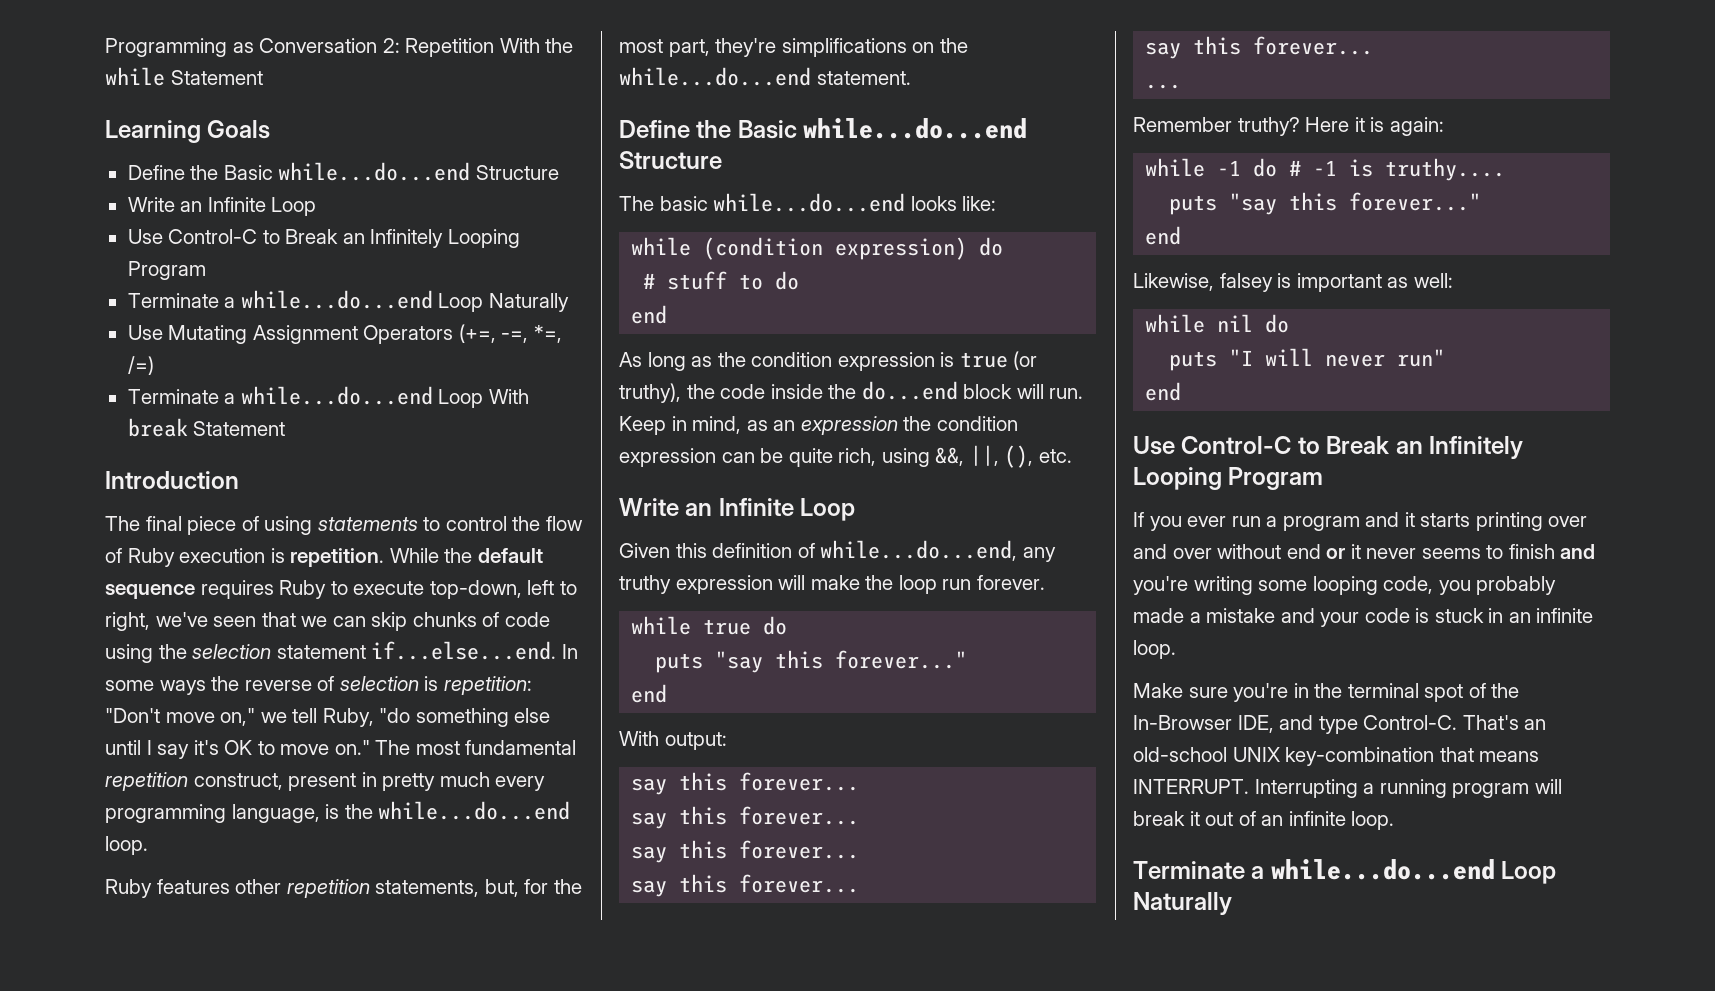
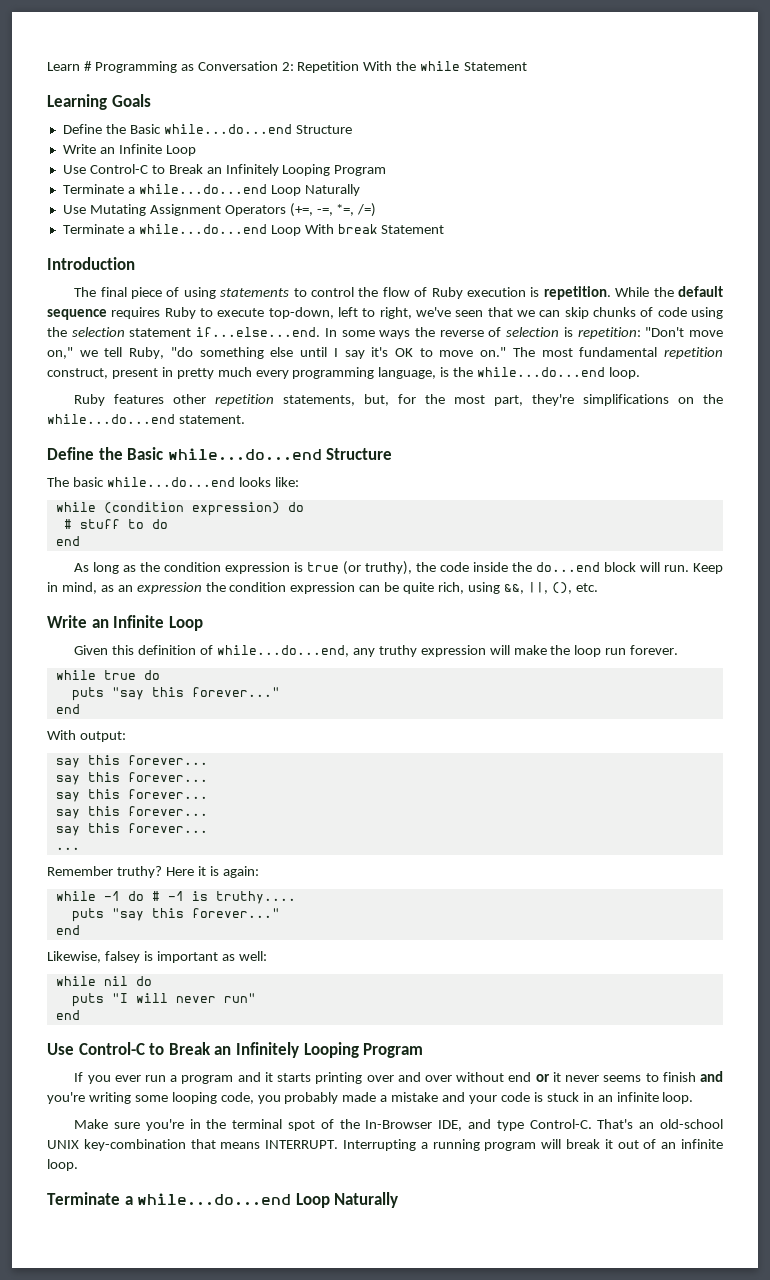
- Programming as Conversation 2: Repetition With the while Statement
+ Learn # Programming as Conversation 2: Repetition With the while Statement

